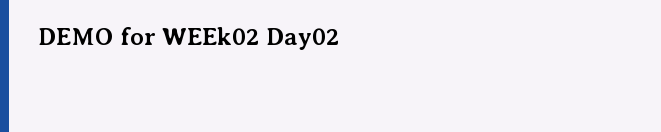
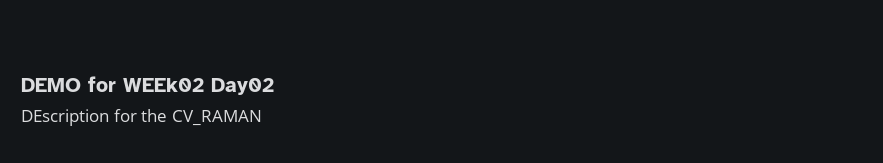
+ DEscription for the CV_RAMAN

